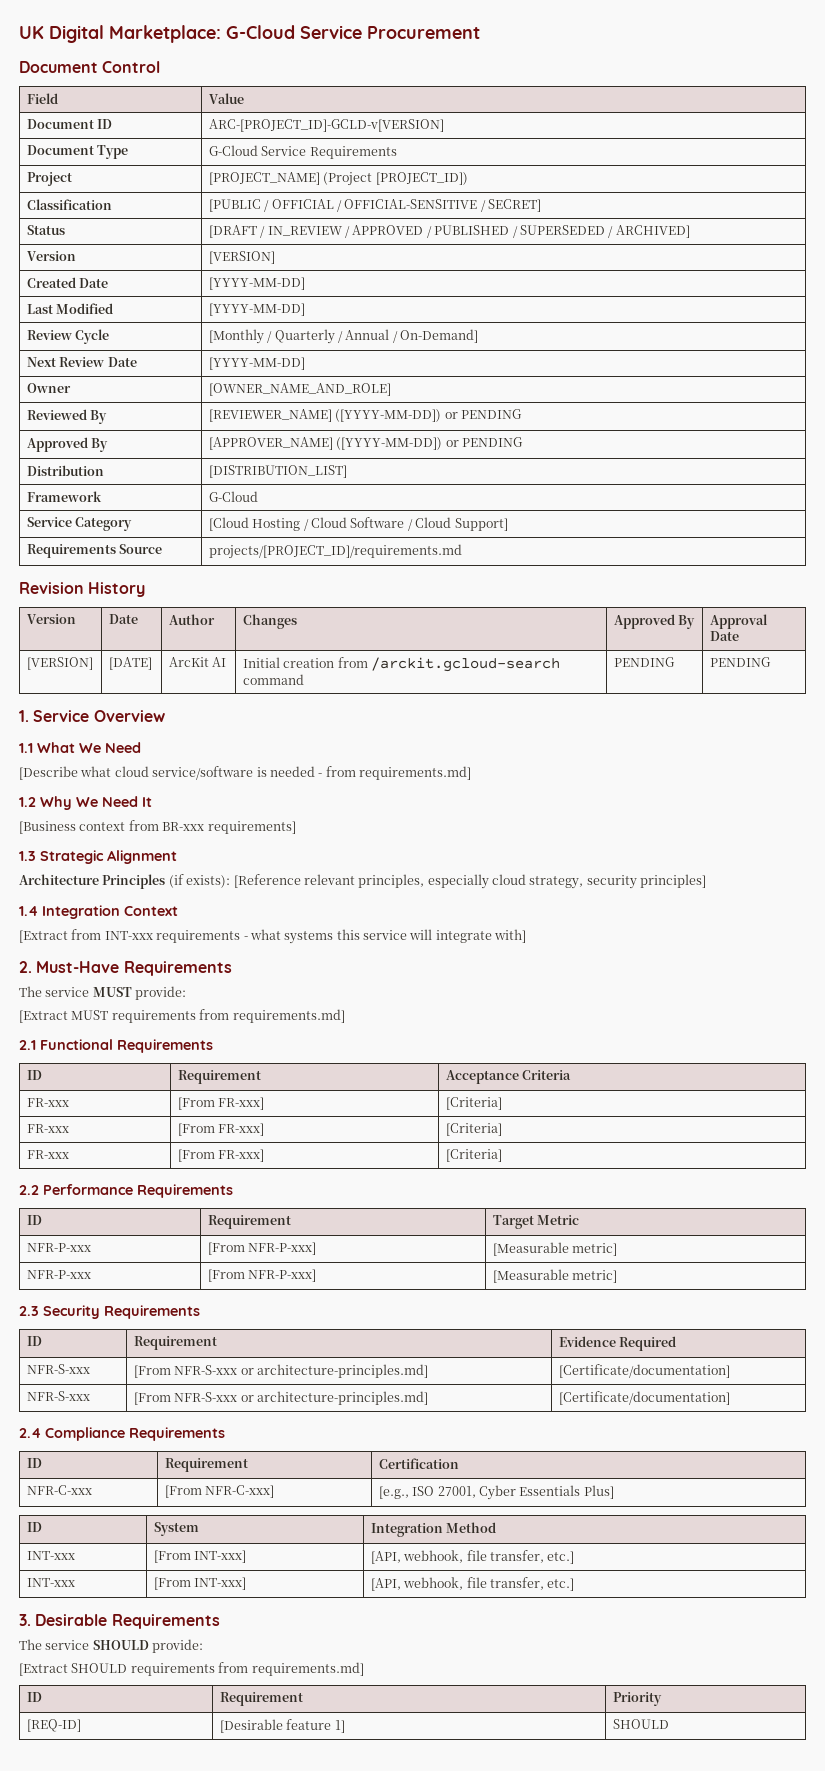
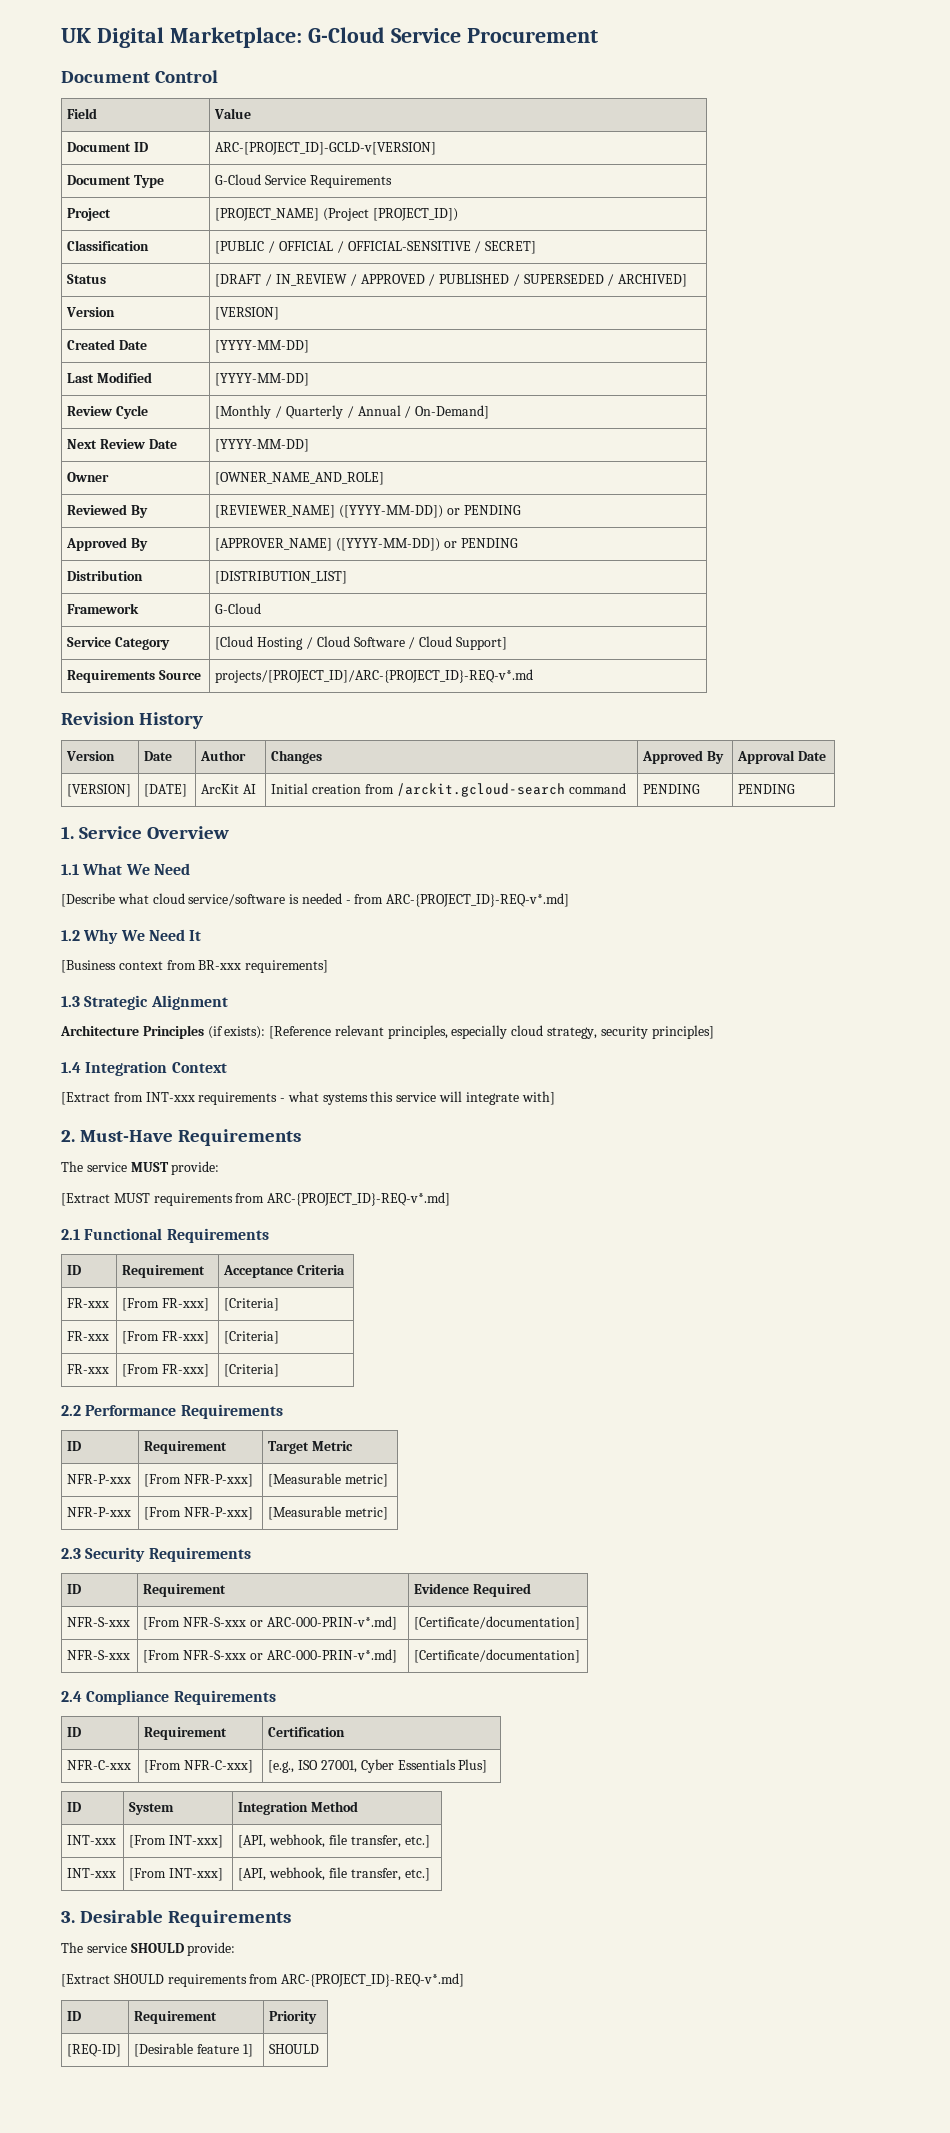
- Requirements Source | projects/[PROJECT_ID]/requirements.md
+ Requirements Source | projects/[PROJECT_ID]/ARC-{PROJECT_ID}-REQ-v*.md
- [Describe what cloud service/software is needed - from requirements.md]
+ [Describe what cloud service/software is needed - from ARC-{PROJECT_ID}-REQ-v*.md]
- [Extract MUST requirements from requirements.md]
+ [Extract MUST requirements from ARC-{PROJECT_ID}-REQ-v*.md]
  ID | Requirement | Evidence Required
- NFR-S-xxx | [From NFR-S-xxx or architecture-principles.md] | [Certificate/documentation]
- NFR-S-xxx | [From NFR-S-xxx or architecture-principles.md] | [Certificate/documentation]
+ NFR-S-xxx | [From NFR-S-xxx or ARC-000-PRIN-v*.md] | [Certificate/documentation]
+ NFR-S-xxx | [From NFR-S-xxx or ARC-000-PRIN-v*.md] | [Certificate/documentation]
- [Extract SHOULD requirements from requirements.md]
+ [Extract SHOULD requirements from ARC-{PROJECT_ID}-REQ-v*.md]

